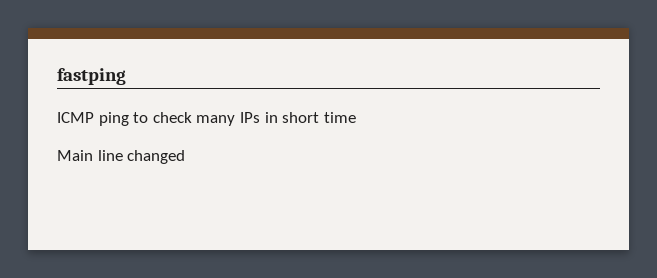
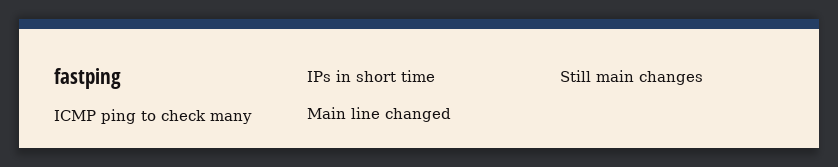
+ Still main changes

